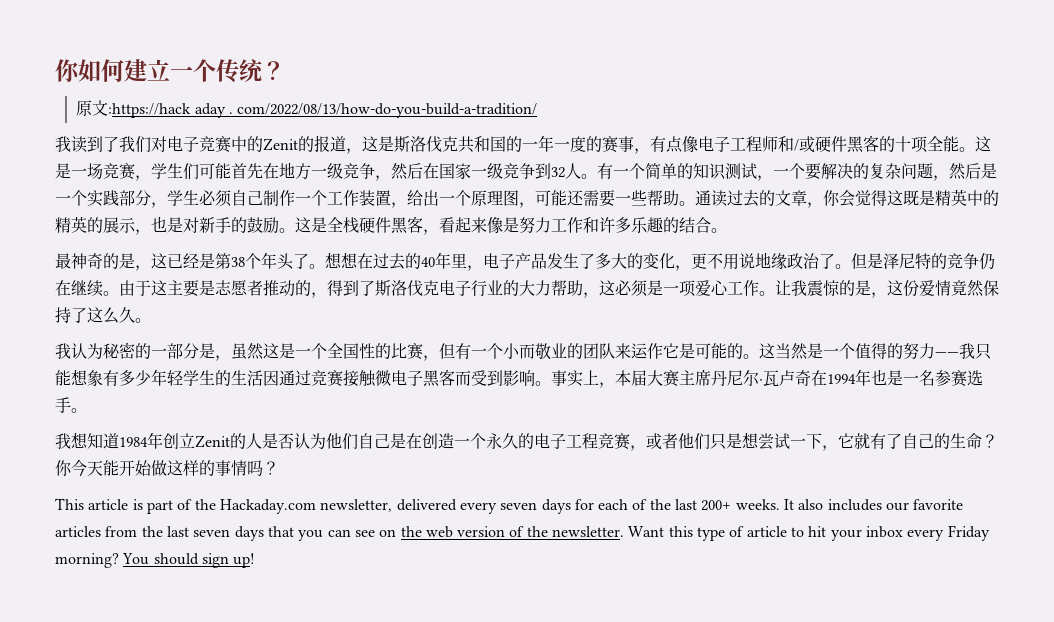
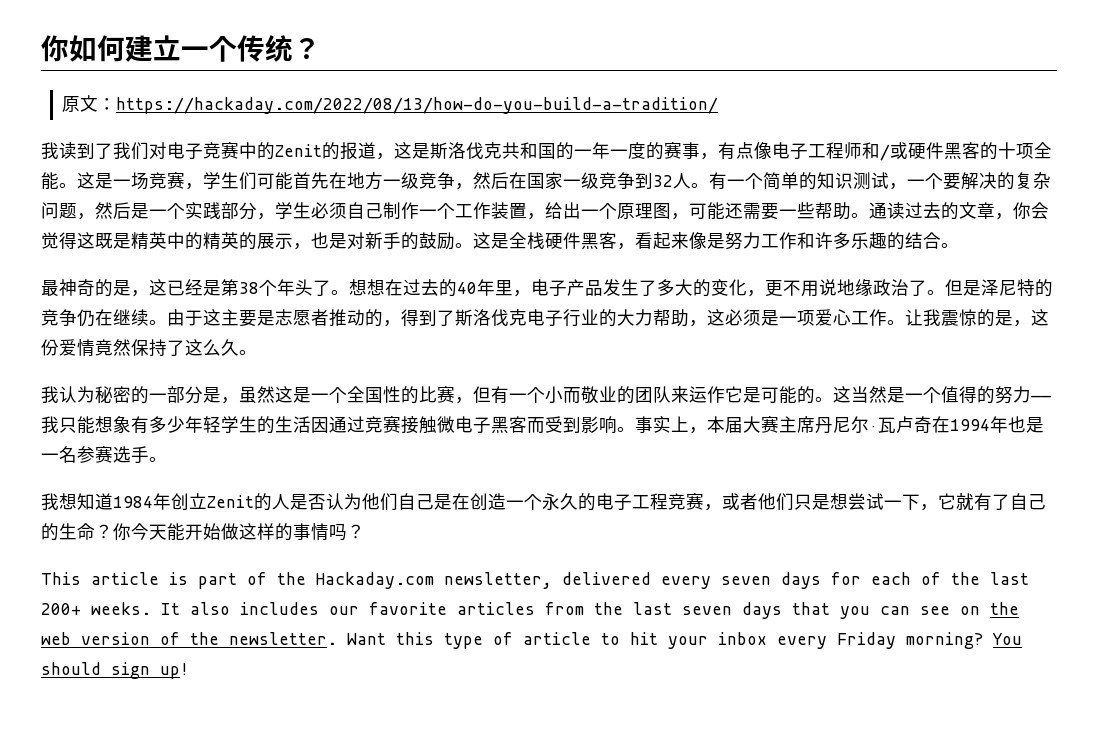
- 原文:https://hack aday . com/2022/08/13/how-do-you-build-a-tradition/
+ 原文：https://hackaday.com/2022/08/13/how-do-you-build-a-tradition/

